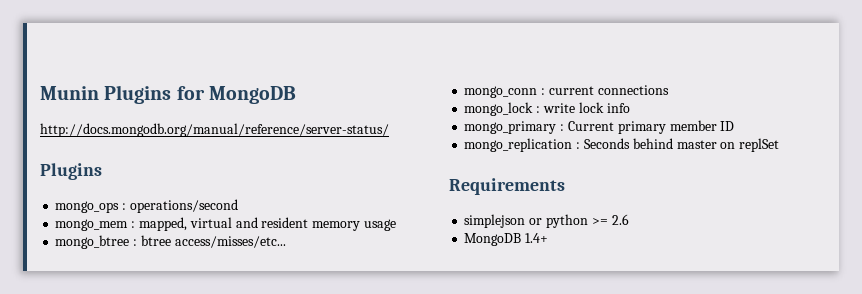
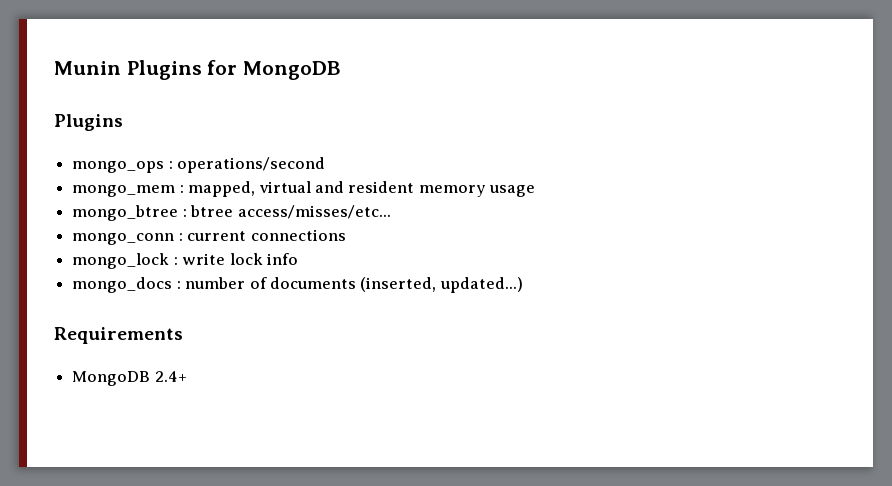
- http://docs.mongodb.org/manual/reference/server-status/
- mongo_primary : Current primary member ID
- mongo_replication : Seconds behind master on replSet
+ mongo_docs : number of documents (inserted, updated...)
  Requirements
- simplejson or python >= 2.6
- MongoDB 1.4+
+ MongoDB 2.4+

